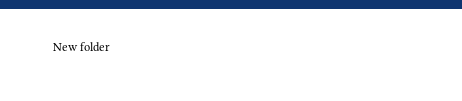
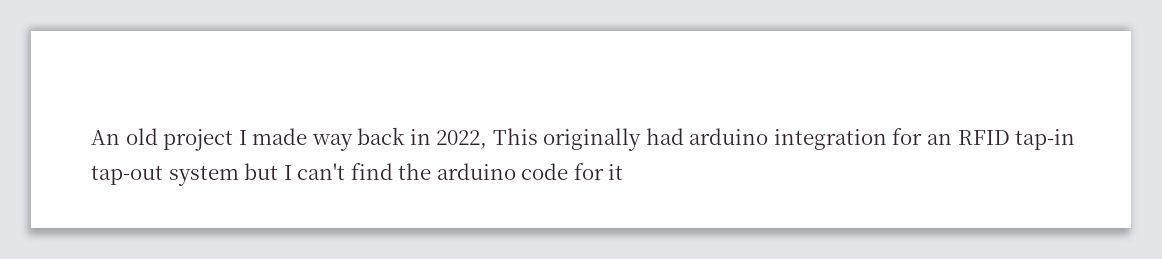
- New folder
+ An old project I made way back in 2022, This originally had arduino integration for an RFID tap-in tap-out system but I can't find the arduino code for it

